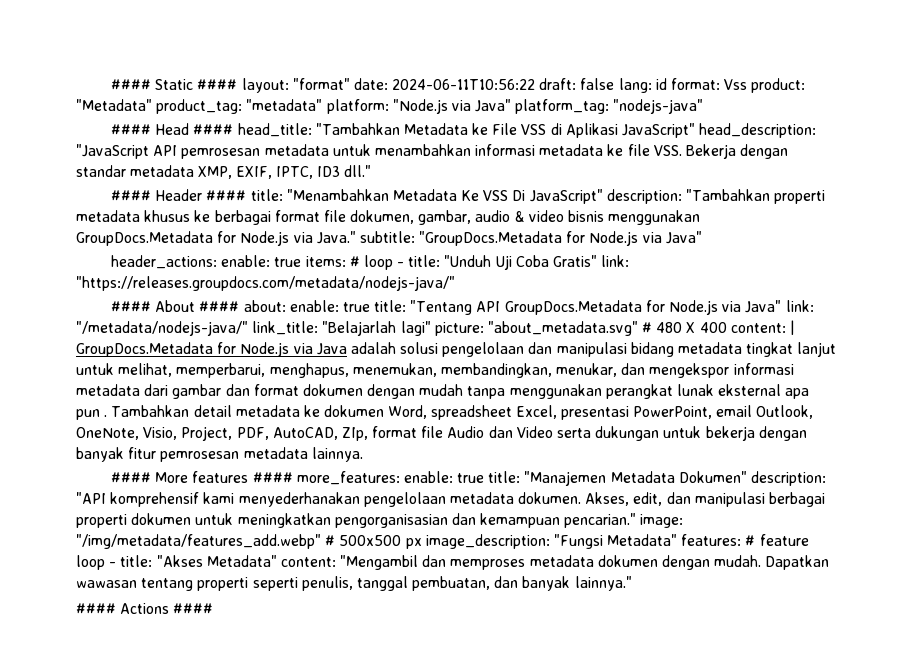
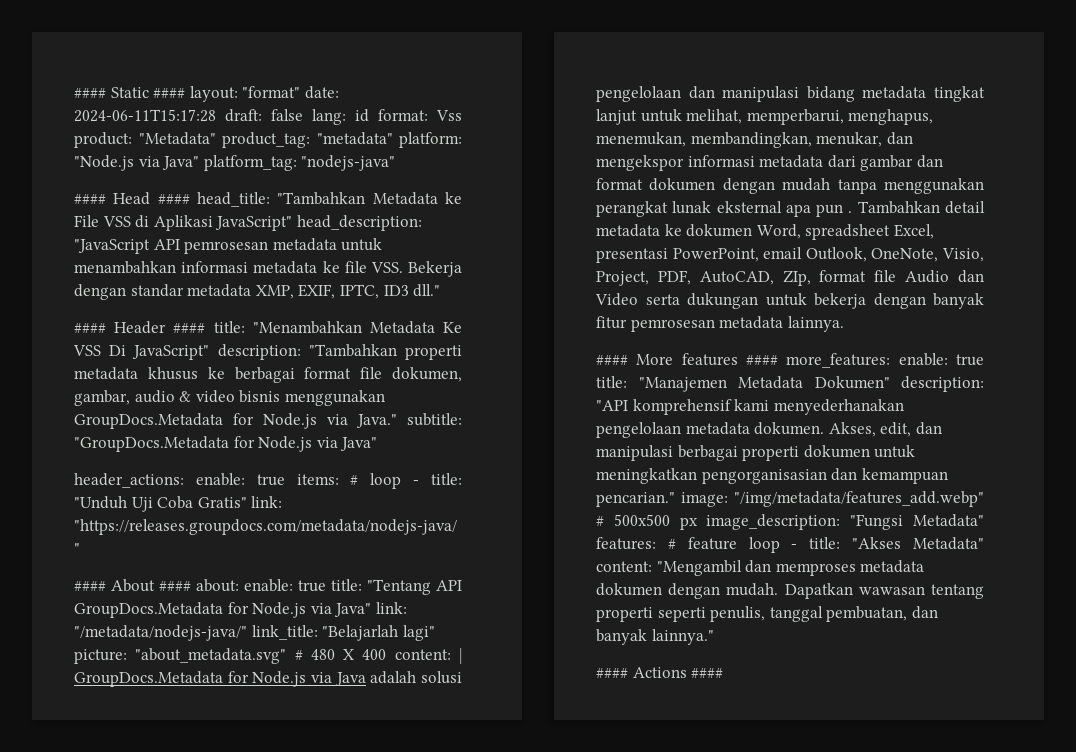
- #### Static #### layout: "format" date: 2024-06-11T10:56:22 draft: false lang: id format: Vss product: "Metadata" product_tag: "metadata" platform: "Node.js via Java" platform_tag: "nodejs-java"
+ #### Static #### layout: "format" date: 2024-06-11T15:17:28 draft: false lang: id format: Vss product: "Metadata" product_tag: "metadata" platform: "Node.js via Java" platform_tag: "nodejs-java"

